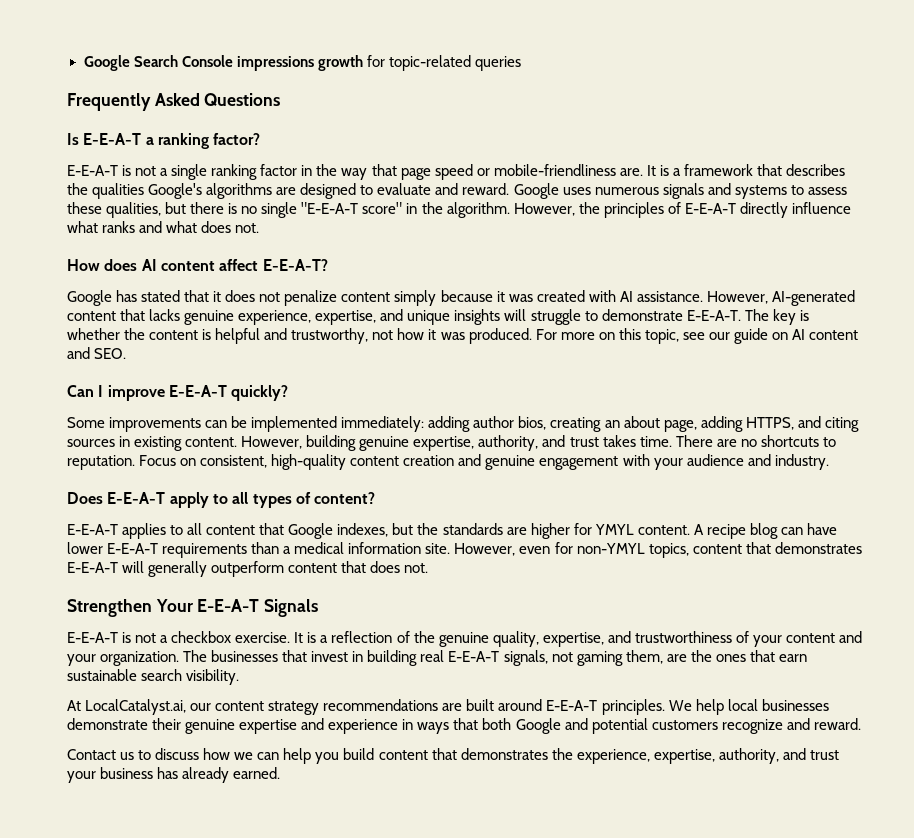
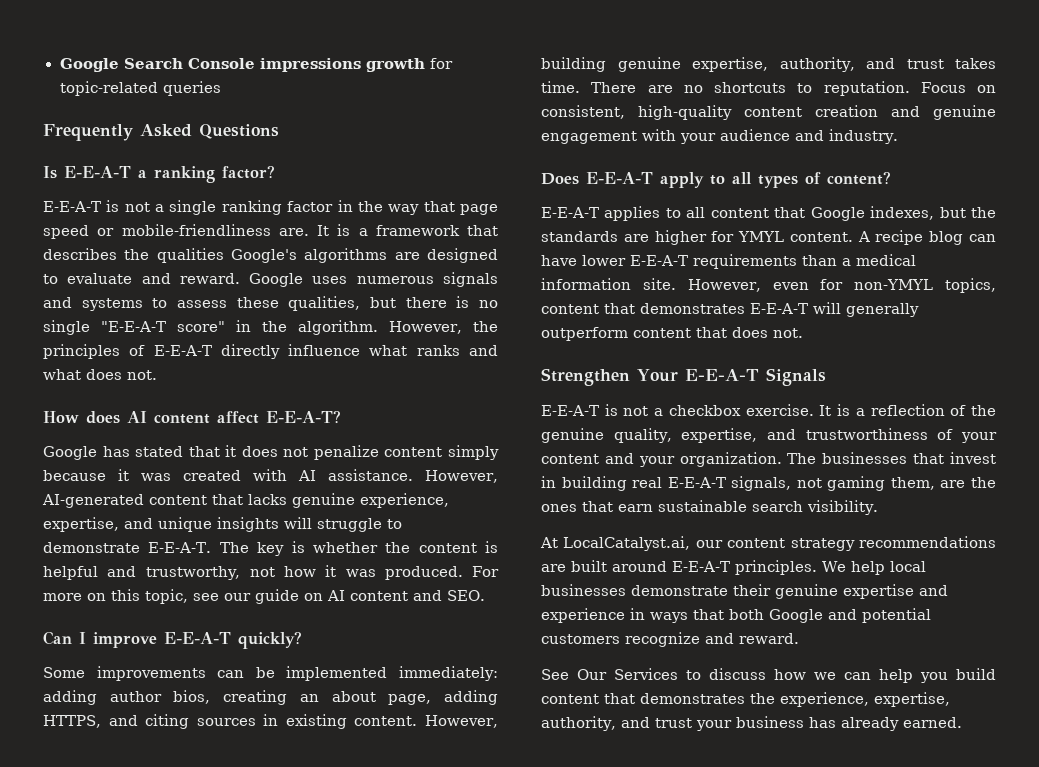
- Contact us to discuss how we can help you build content that demonstrates the experience, expertise, authority, and trust your business has already earned.
+ See Our Services to discuss how we can help you build content that demonstrates the experience, expertise, authority, and trust your business has already earned.

